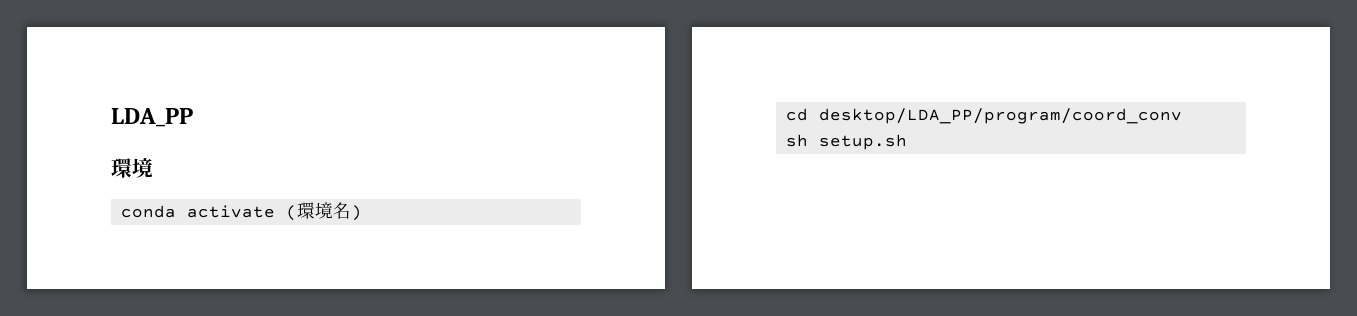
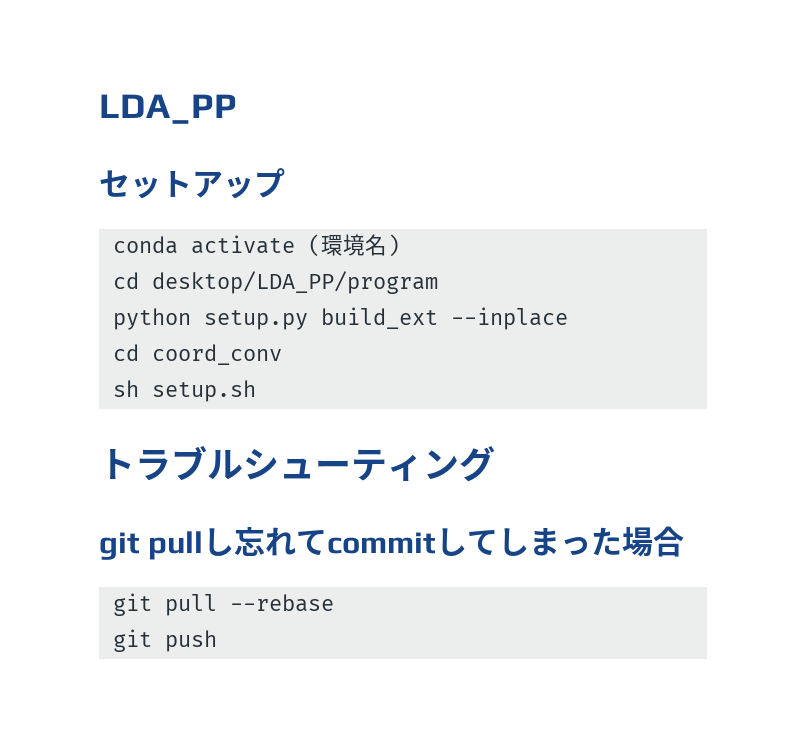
  LDA_PP
- 環境
+ セットアップ
- cd desktop/LDA_PP/program/coord_conv
+ cd desktop/LDA_PP/program
+ python setup.py build_ext --inplace
+ cd coord_conv
  sh setup.sh
+ トラブルシューティング
+ git pullし忘れてcommitしてしまった場合
+ git pull --rebase
+ git push

